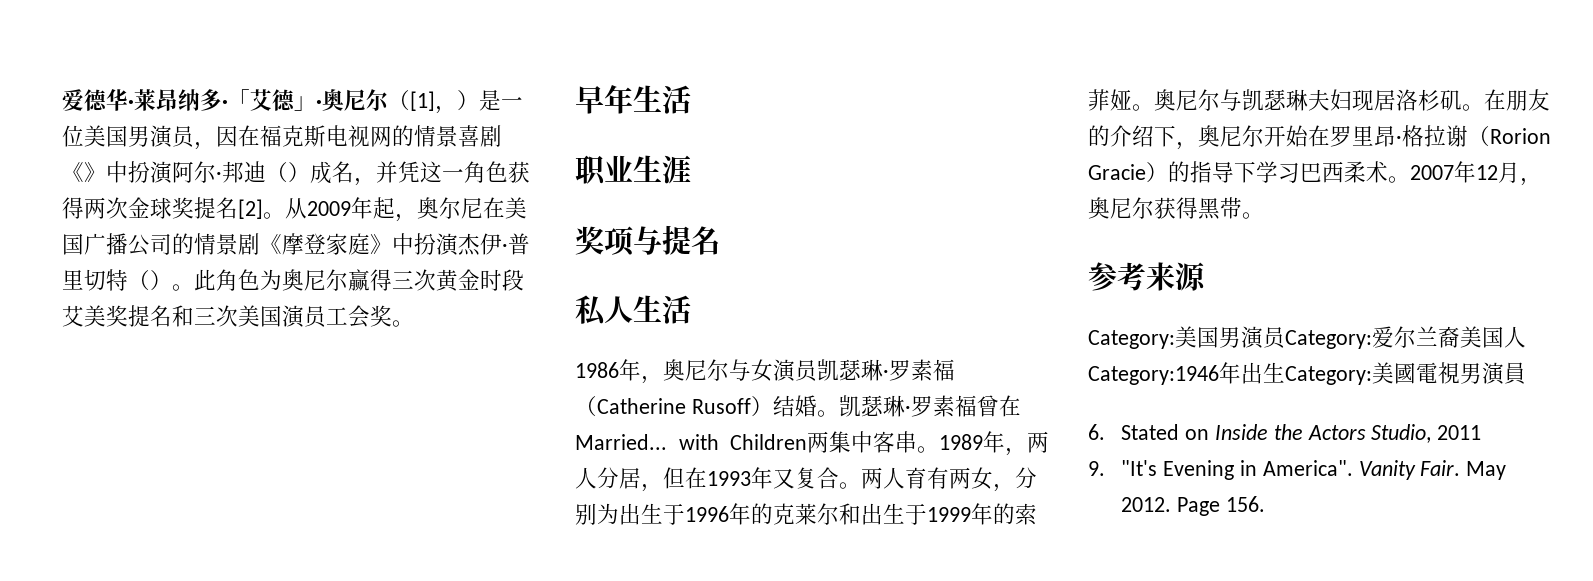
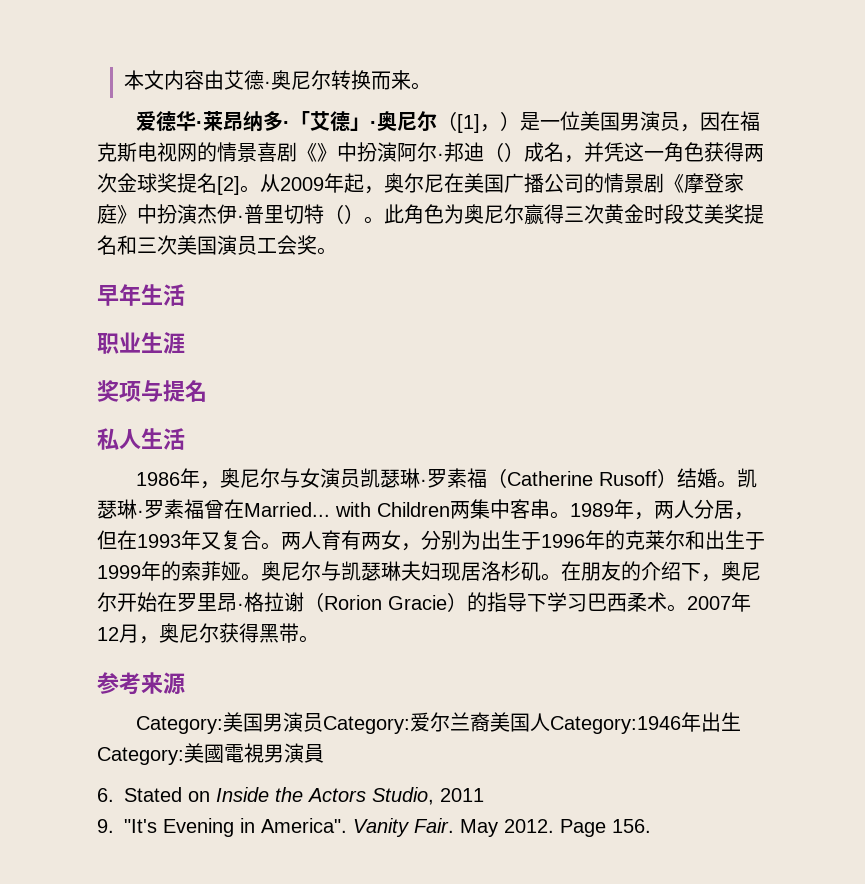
+ 本文内容由艾德·奥尼尔转换而来。

